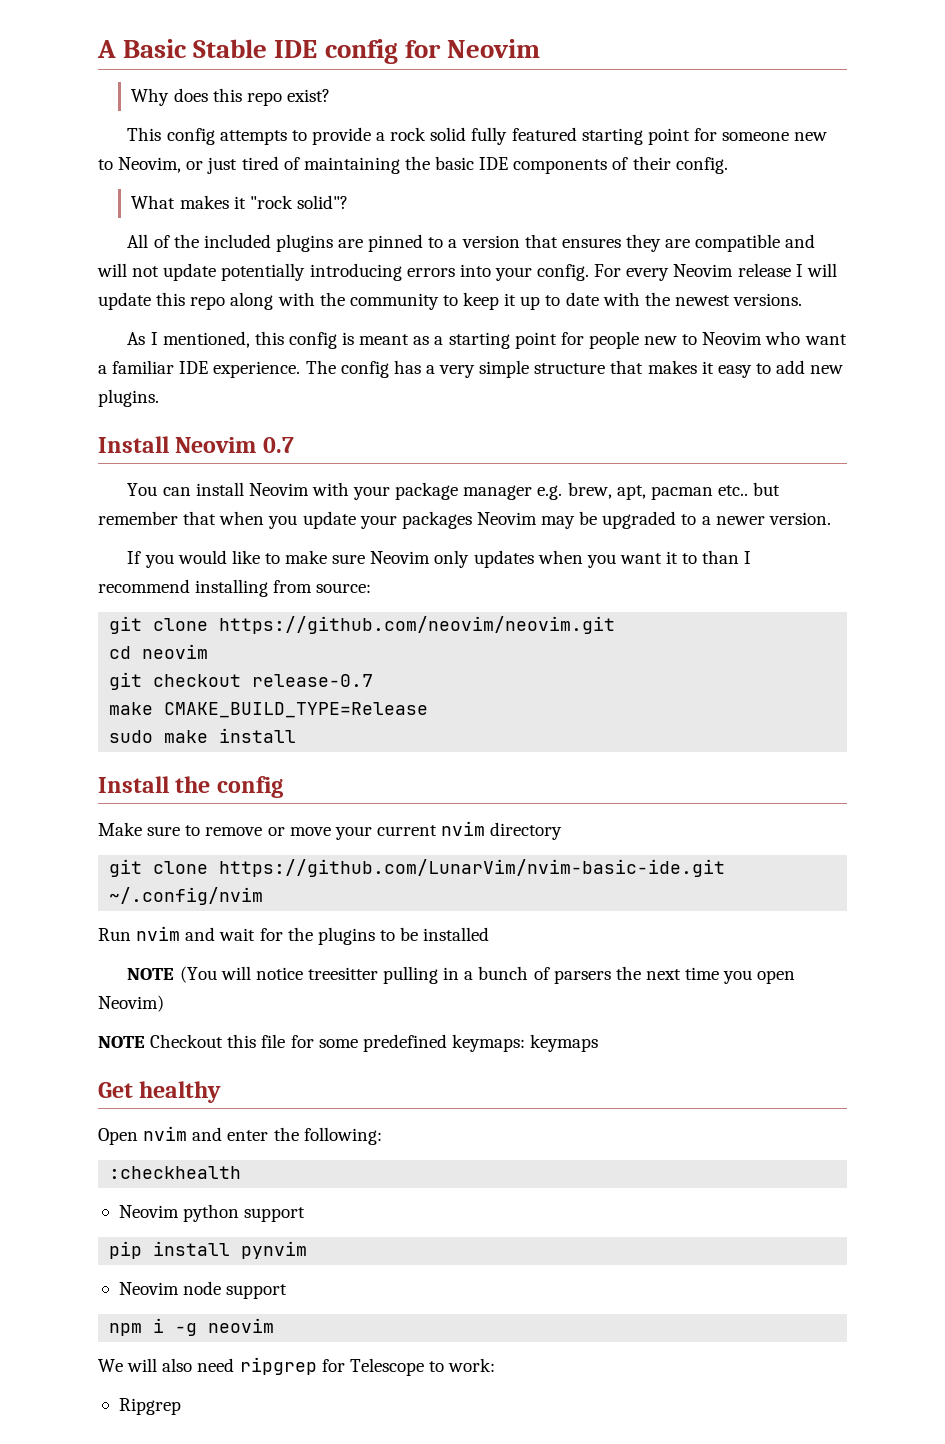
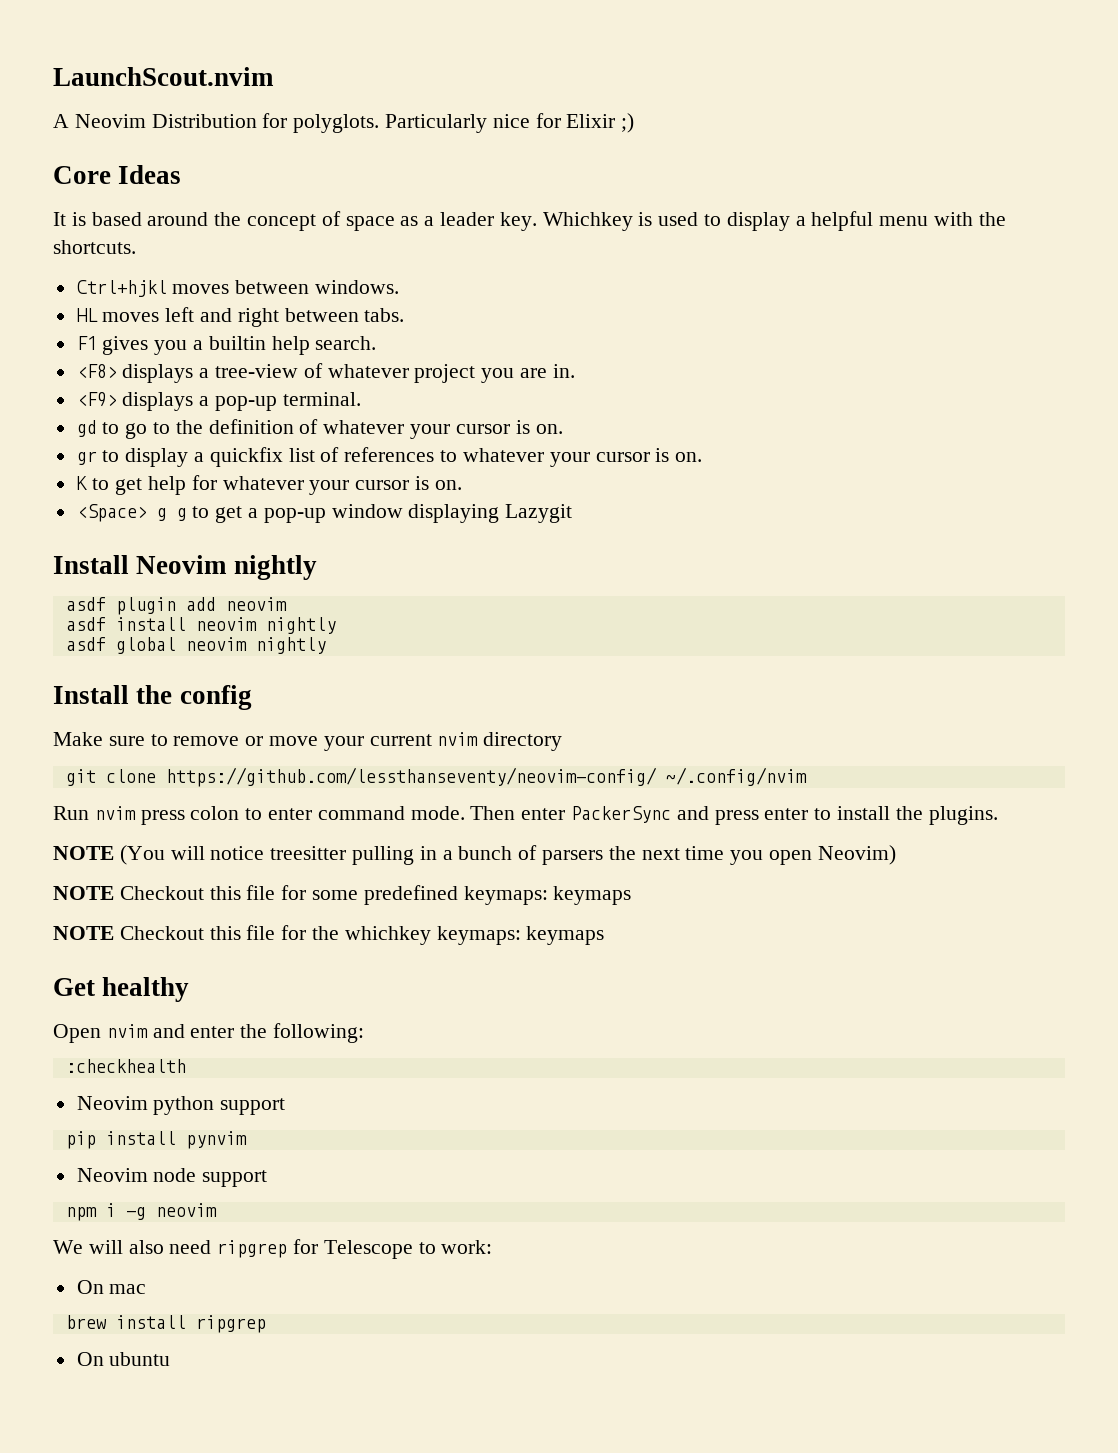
- A Basic Stable IDE config for Neovim
- Why does this repo exist?
- This config attempts to provide a rock solid fully featured starting point for someone new to Neovim, or just tired of maintaining the basic IDE components of their config.
- What makes it "rock solid"?
- All of the included plugins are pinned to a version that ensures they are compatible and will not update potentially introducing errors into your config. For every Neovim release I will update this repo along with the community to keep it up to date with the newest versions.
- As I mentioned, this config is meant as a starting point for people new to Neovim who want a familiar IDE experience. The config has a very simple structure that makes it easy to add new plugins.
- Install Neovim 0.7
- You can install Neovim with your package manager e.g. brew, apt, pacman etc.. but remember that when you update your packages Neovim may be upgraded to a newer version.
- If you would like to make sure Neovim only updates when you want it to than I recommend installing from source:
- git clone https://github.com/neovim/neovim.git
- cd neovim
- git checkout release-0.7
- make CMAKE_BUILD_TYPE=Release
- sudo make install
+ LaunchScout.nvim
+ A Neovim Distribution for polyglots. Particularly nice for Elixir ;)
+ Core Ideas
+ It is based around the concept of space as a leader key. Whichkey is used to display a helpful menu with the shortcuts.
+ Ctrl+hjkl moves between windows.
+ HL moves left and right between tabs.
+ F1 gives you a builtin help search.
+ <F8> displays a tree-view of whatever project you are in.
+ <F9> displays a pop-up terminal.
+ gd to go to the definition of whatever your cursor is on.
+ gr to display a quickfix list of references to whatever your cursor is on.
+ K to get help for whatever your cursor is on.
+ <Space> g g to get a pop-up window displaying Lazygit
+ Install Neovim nightly
+ asdf plugin add neovim
+ asdf install neovim nightly
+ asdf global neovim nightly
- git clone https://github.com/LunarVim/nvim-basic-ide.git ~/.config/nvim
+ git clone https://github.com/lessthanseventy/neovim-config/ ~/.config/nvim
- Run nvim and wait for the plugins to be installed
+ Run nvim press colon to enter command mode. Then enter PackerSync and press enter to install the plugins.
+ NOTE Checkout this file for the whichkey keymaps: keymaps
- Ripgrep
+ On mac
+ brew install ripgrep
+ On ubuntu

